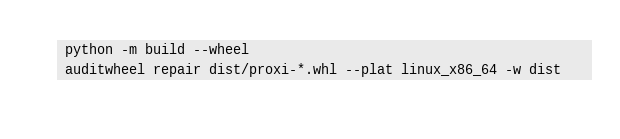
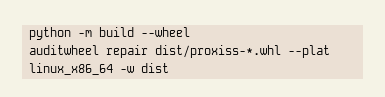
- auditwheel repair dist/proxi-*.whl --plat linux_x86_64 -w dist
+ auditwheel repair dist/proxiss-*.whl --plat linux_x86_64 -w dist

